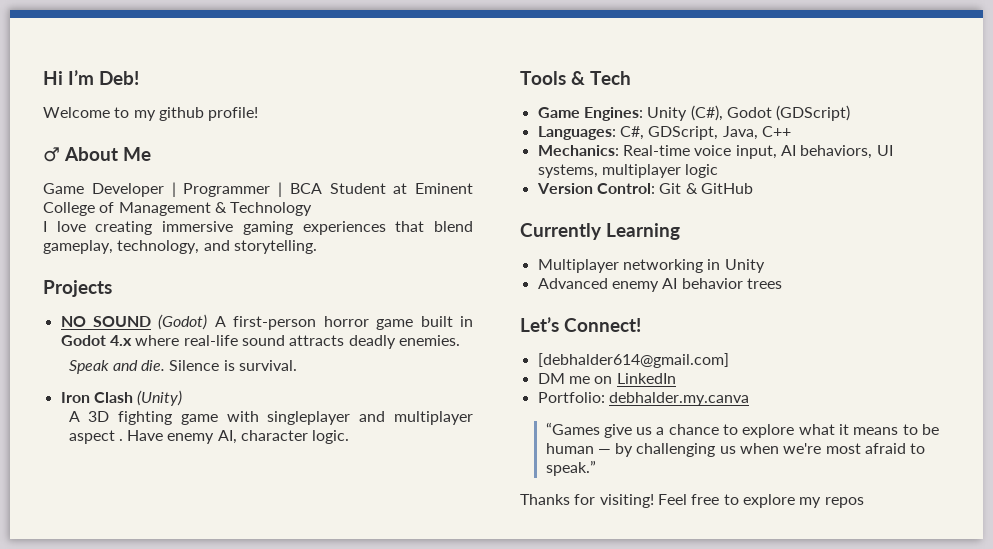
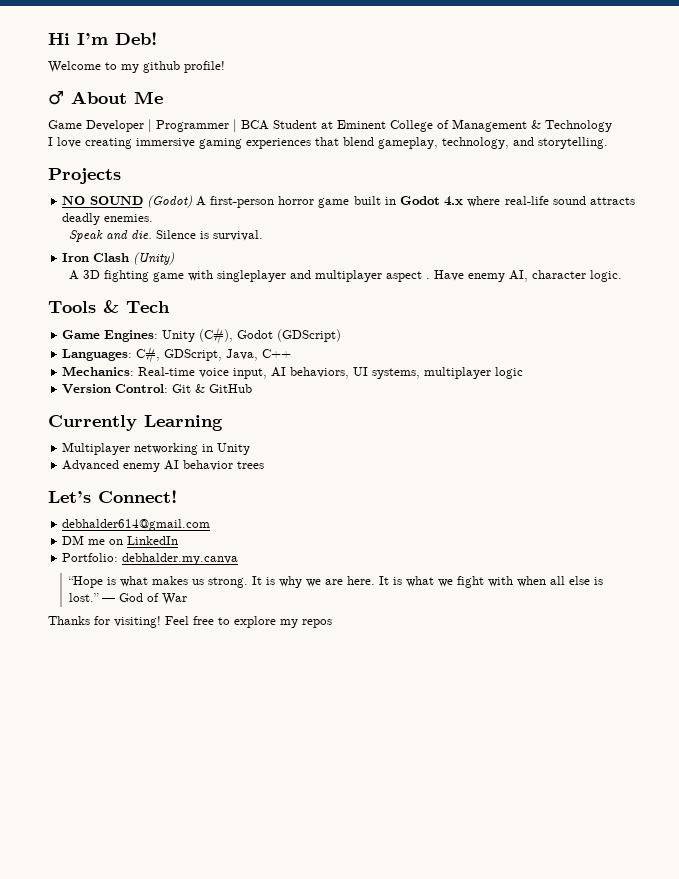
- [debhalder614@gmail.com]
+ debhalder614@gmail.com
- “Games give us a chance to explore what it means to be human — by challenging us when we're most afraid to speak.”
+ “Hope is what makes us strong. It is why we are here. It is what we fight with when all else is lost.” — God of War

